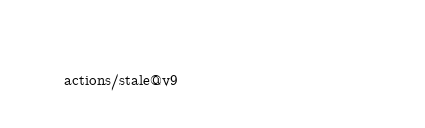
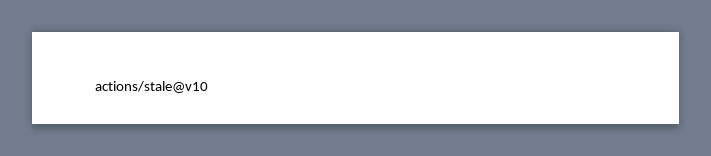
- actions/stale@v9
+ actions/stale@v10

